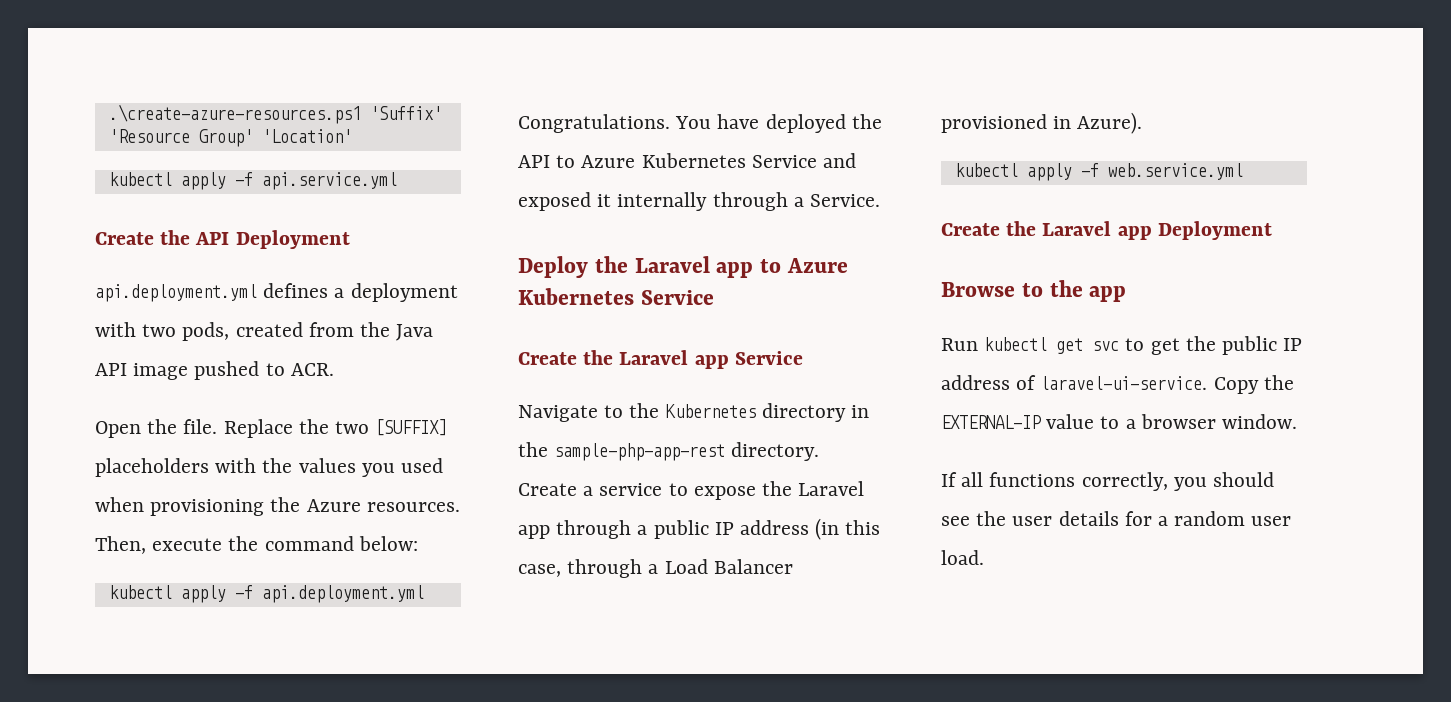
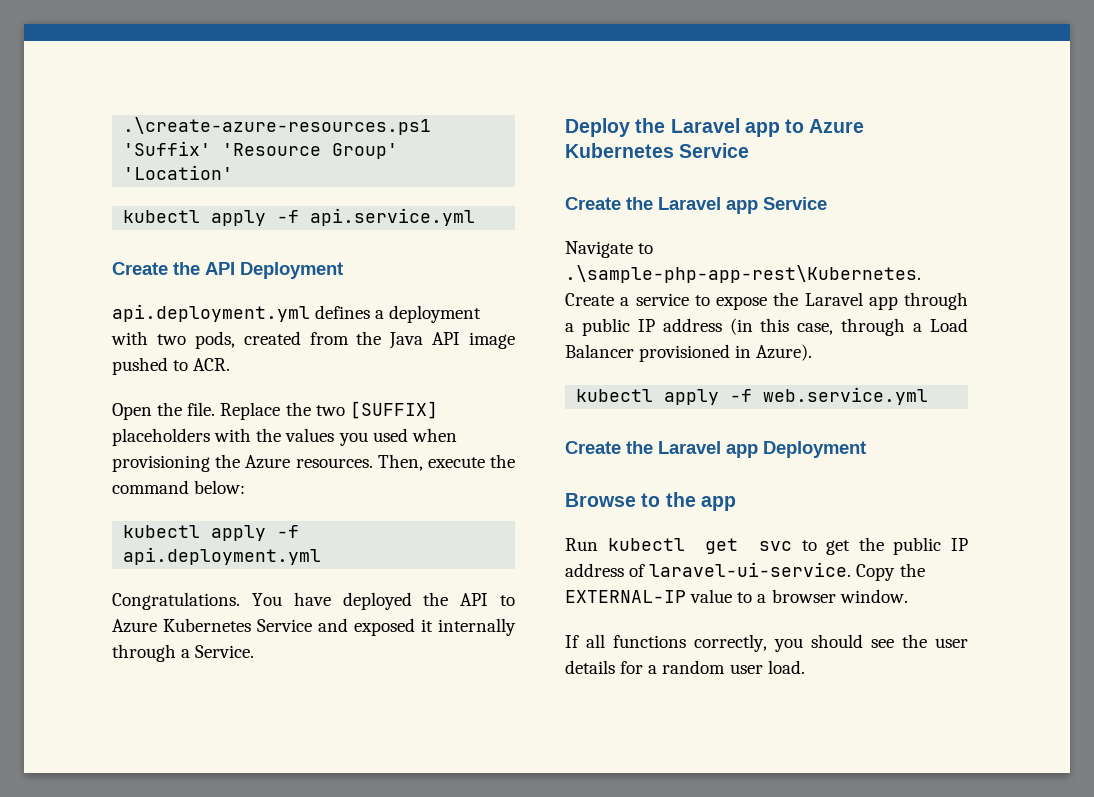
- Navigate to the Kubernetes directory in the sample-php-app-rest directory. Create a service to expose the Laravel app through a public IP address (in this case, through a Load Balancer provisioned in Azure).
+ Navigate to .\sample-php-app-rest\Kubernetes. Create a service to expose the Laravel app through a public IP address (in this case, through a Load Balancer provisioned in Azure).

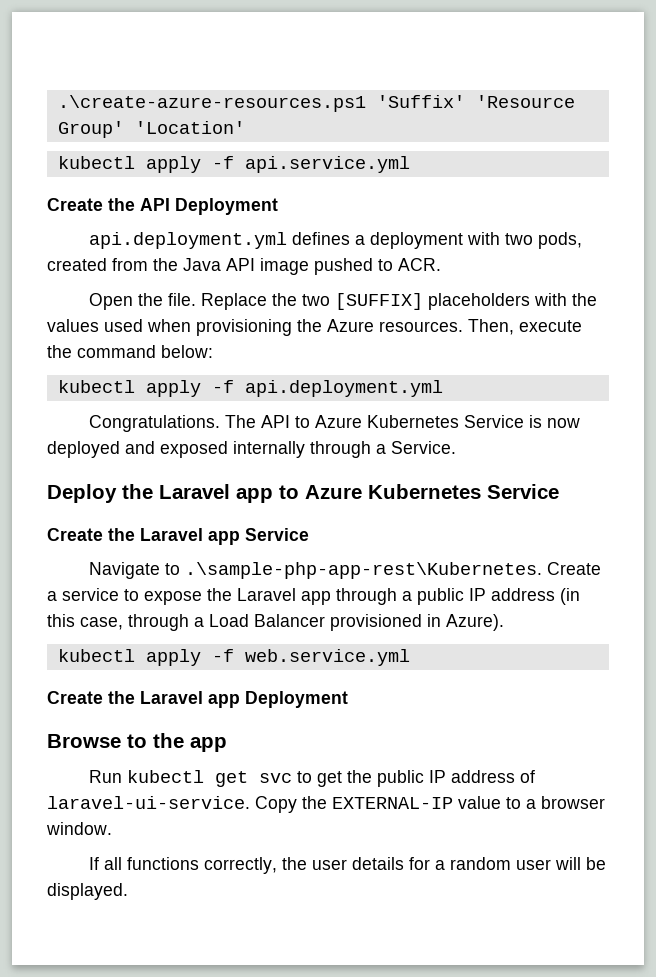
- Replace the two [SUFFIX] placeholders with the values you used when provisioning the Azure resources.
+ Replace the two [SUFFIX] placeholders with the values used when provisioning the Azure resources.
- You have deployed the API to Azure Kubernetes Service and exposed it internally through a Service.
+ The API to Azure Kubernetes Service is now deployed and exposed internally through a Service.
- If all functions correctly, you should see the user details for a random user load.
+ If all functions correctly, the user details for a random user will be displayed.

